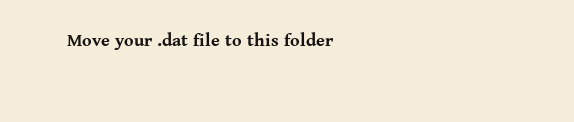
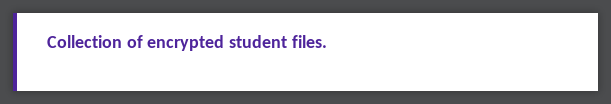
- Move your .dat file to this folder
+ Collection of encrypted student files.

